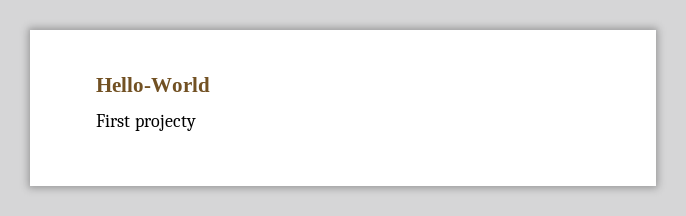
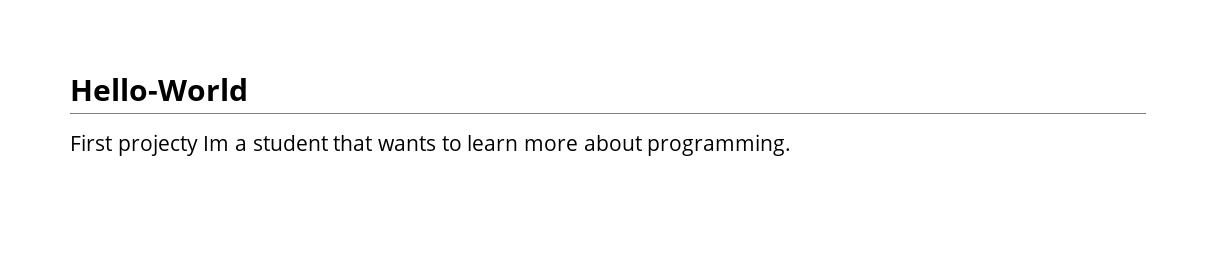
- First projecty
+ First projecty Im a student that wants to learn more about programming.

